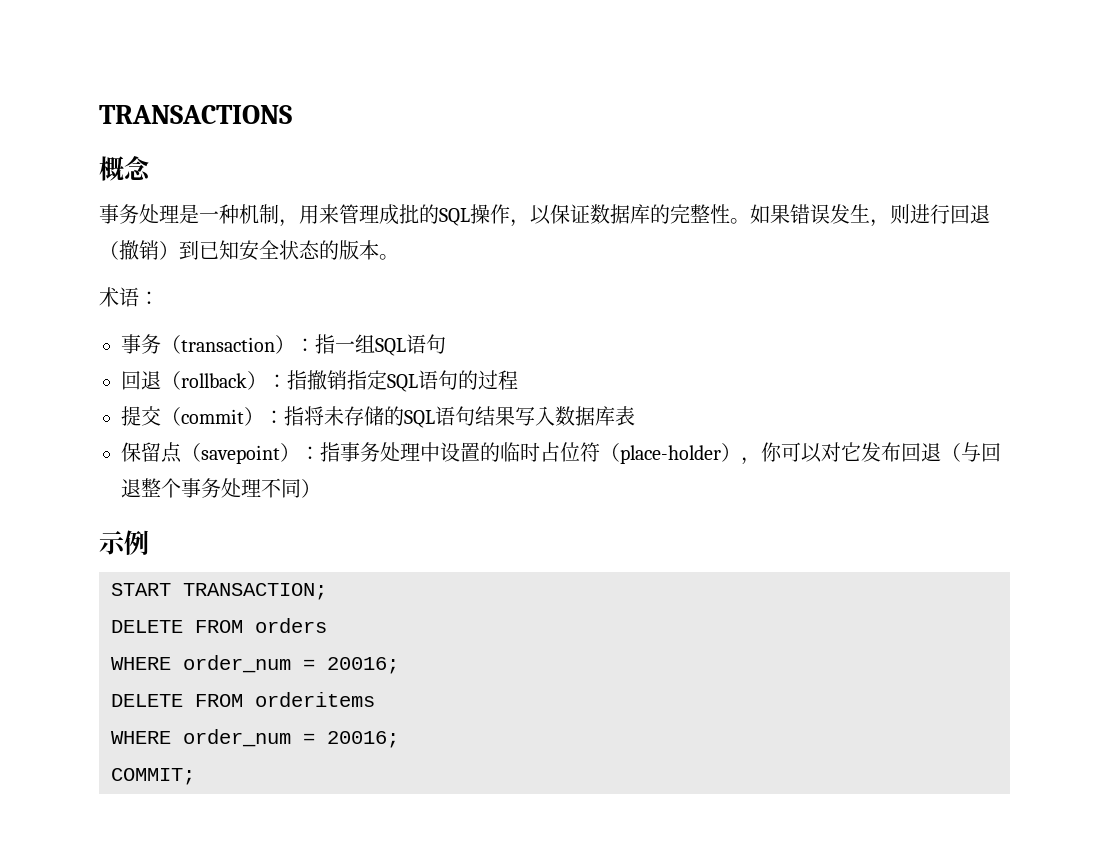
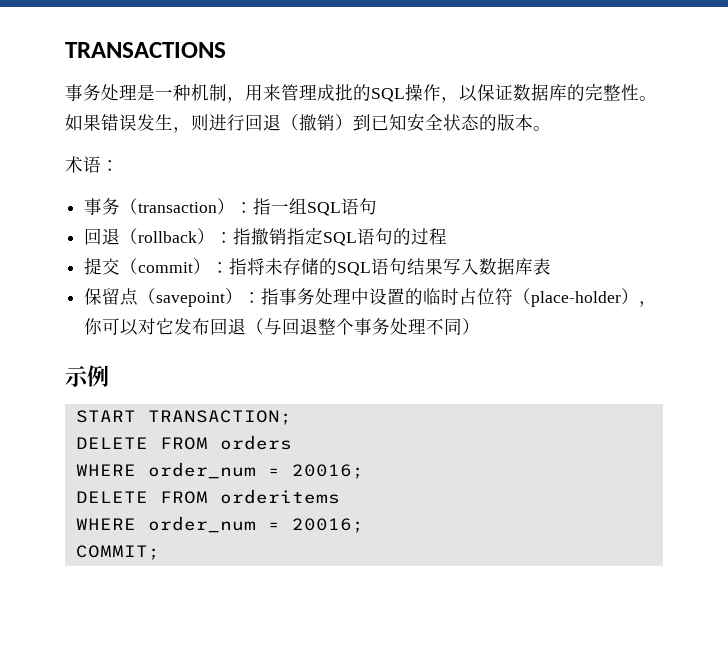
- 概念

